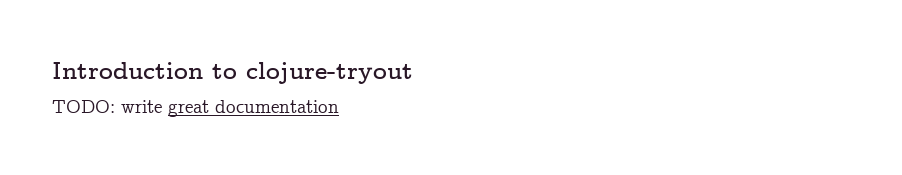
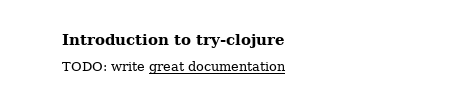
- Introduction to clojure-tryout
+ Introduction to try-clojure

